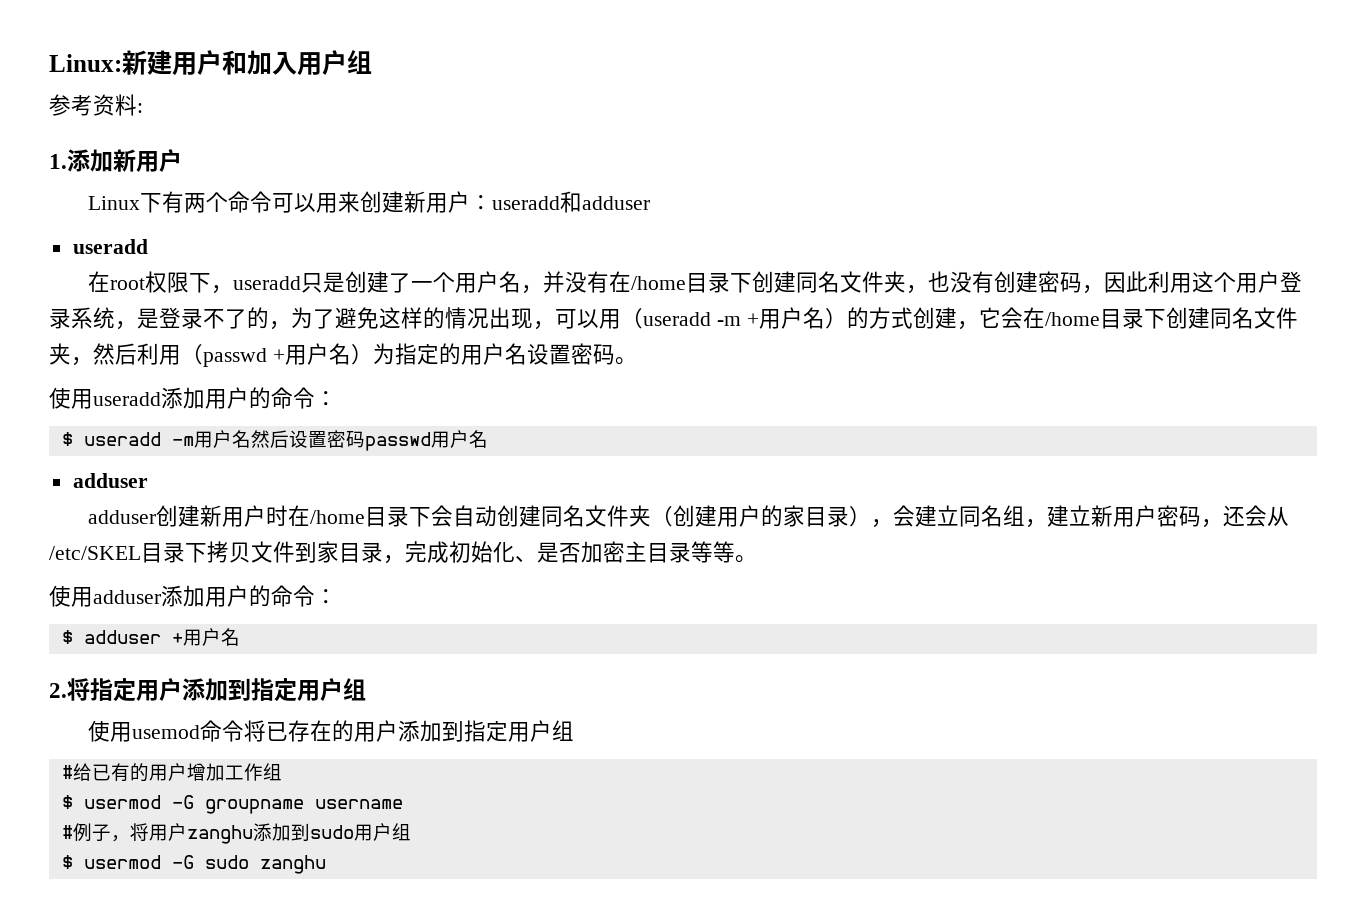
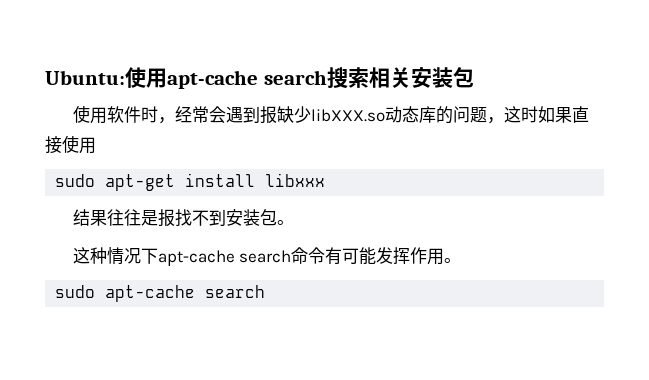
- Linux:新建用户和加入用户组
- 参考资料:
- 1.添加新用户
- Linux下有两个命令可以用来创建新用户：useradd和adduser
- useradd
- 在root权限下，useradd只是创建了一个用户名，并没有在/home目录下创建同名文件夹，也没有创建密码，因此利用这个用户登录系统，是登录不了的，为了避免这样的情况出现，可以用（useradd -m +用户名）的方式创建，它会在/home目录下创建同名文件夹，然后利用（passwd +用户名）为指定的用户名设置密码。
- 使用useradd添加用户的命令：
- $ useradd -m用户名然后设置密码passwd用户名
- adduser
- adduser创建新用户时在/home目录下会自动创建同名文件夹（创建用户的家目录），会建立同名组，建立新用户密码，还会从/etc/SKEL目录下拷贝文件到家目录，完成初始化、是否加密主目录等等。
- 使用adduser添加用户的命令：
- $ adduser +用户名
- 2.将指定用户添加到指定用户组
- 使用usemod命令将已存在的用户添加到指定用户组
- #给已有的用户增加工作组
- $ usermod -G groupname username
- #例子，将用户zanghu添加到sudo用户组
- $ usermod -G sudo zanghu
+ Ubuntu:使用apt-cache search搜索相关安装包
+ 使用软件时，经常会遇到报缺少libXXX.so动态库的问题，这时如果直接使用
+ sudo apt-get install libxxx
+ 结果往往是报找不到安装包。
+ 这种情况下apt-cache search命令有可能发挥作用。
+ sudo apt-cache search

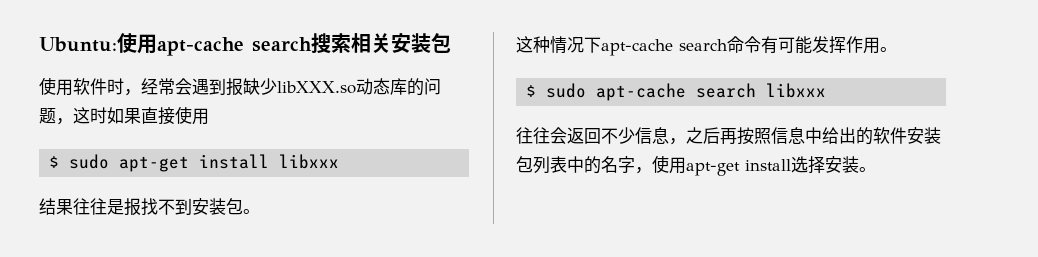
- sudo apt-get install libxxx
+ $ sudo apt-get install libxxx
- sudo apt-cache search
+ $ sudo apt-cache search libxxx
+ 往往会返回不少信息，之后再按照信息中给出的软件安装包列表中的名字，使用apt-get install选择安装。

